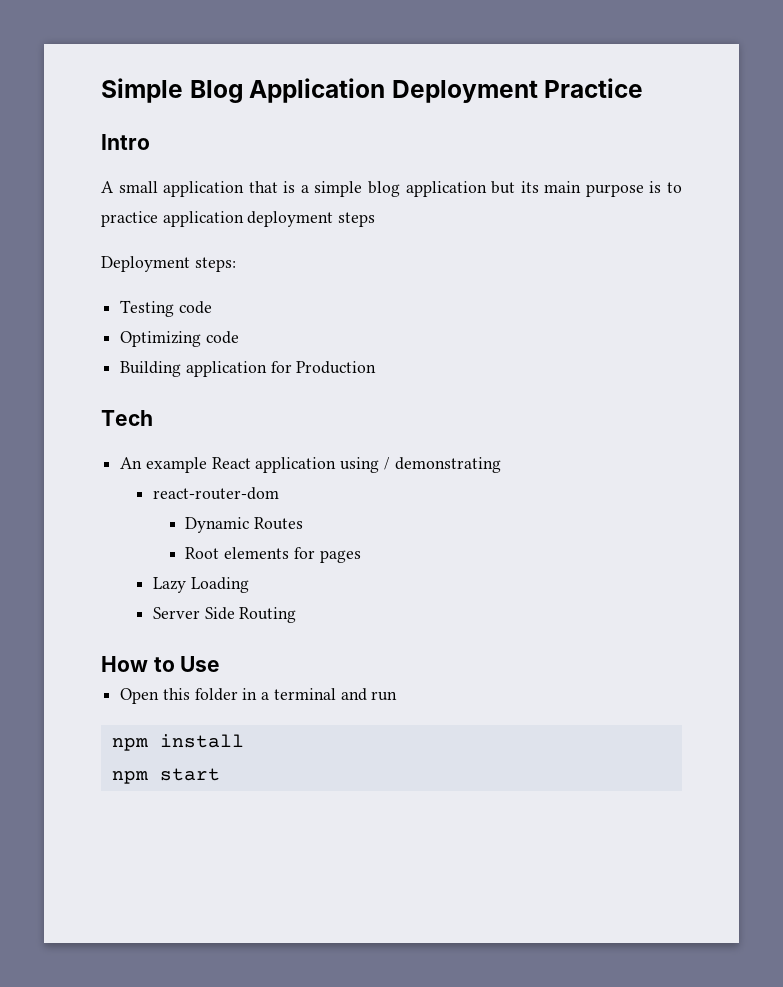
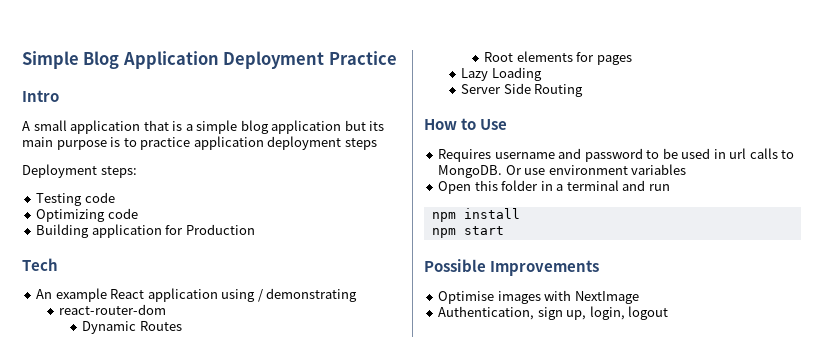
+ Requires username and password to be used in url calls to MongoDB. Or use environment variables
+ Possible Improvements
+ Optimise images with NextImage
+ Authentication, sign up, login, logout

